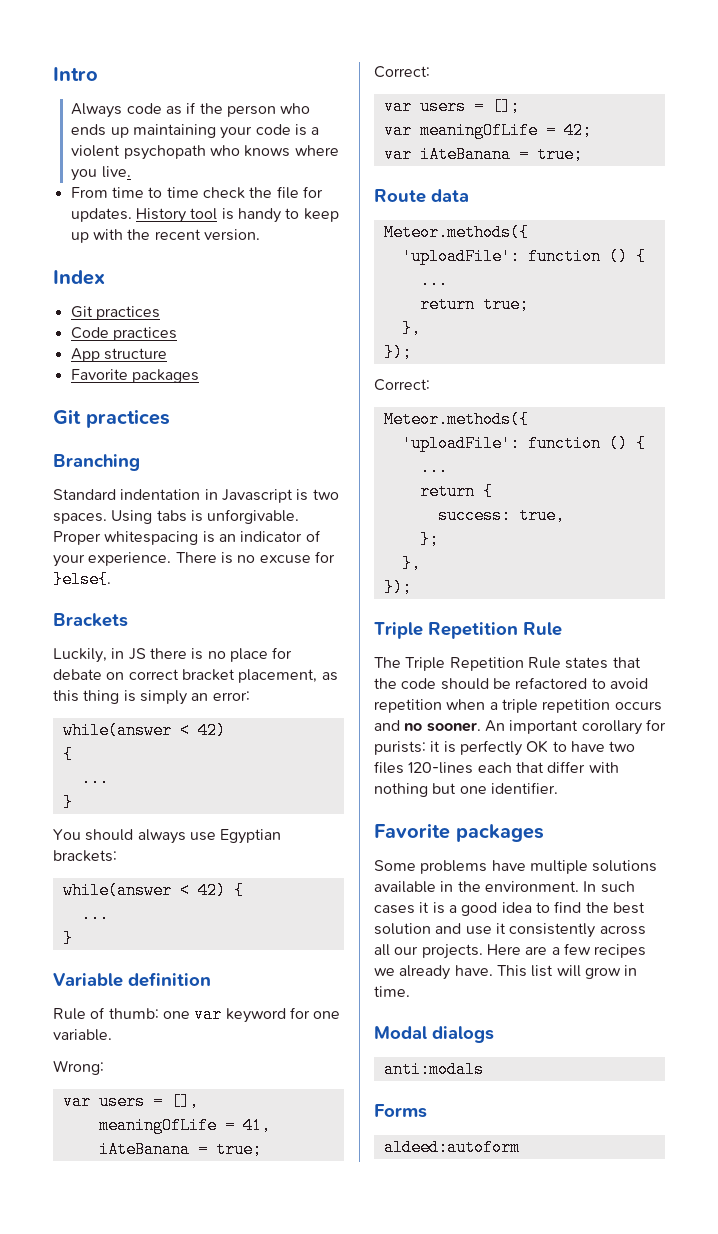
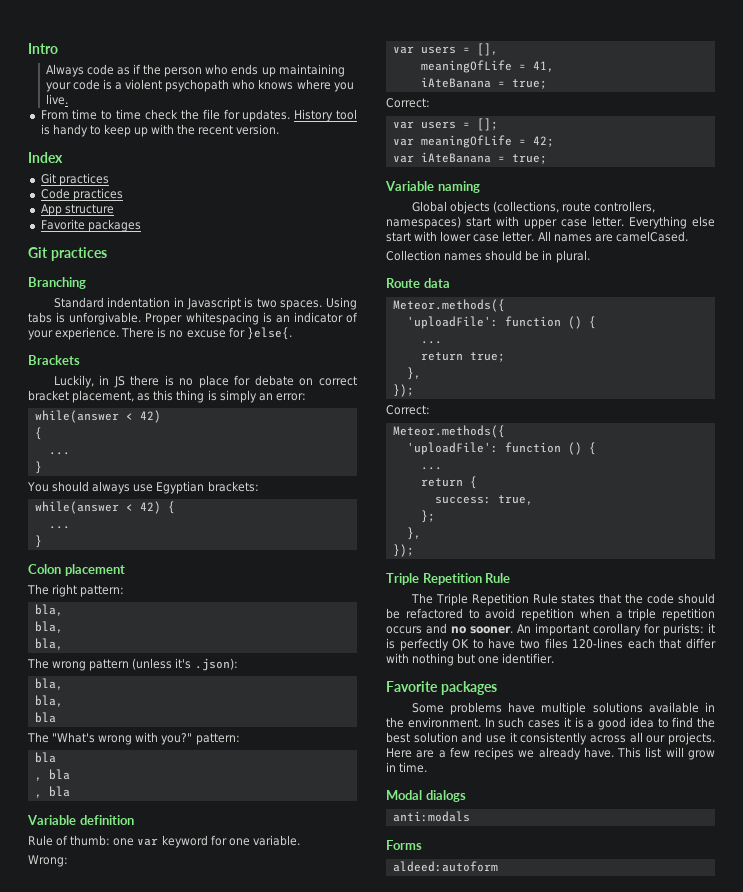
+ Colon placement
+ The right pattern:
+ bla,
+ bla,
+ bla,
+ The wrong pattern (unless it's .json):
+ bla,
+ bla,
+ bla
+ The "What's wrong with you?" pattern:
+ bla
+ , bla
+ , bla
+ Variable naming
+ Global objects (collections, route controllers, namespaces) start with upper case letter. Everything else start with lower case letter. All names are camelCased.
+ Collection names should be in plural.

